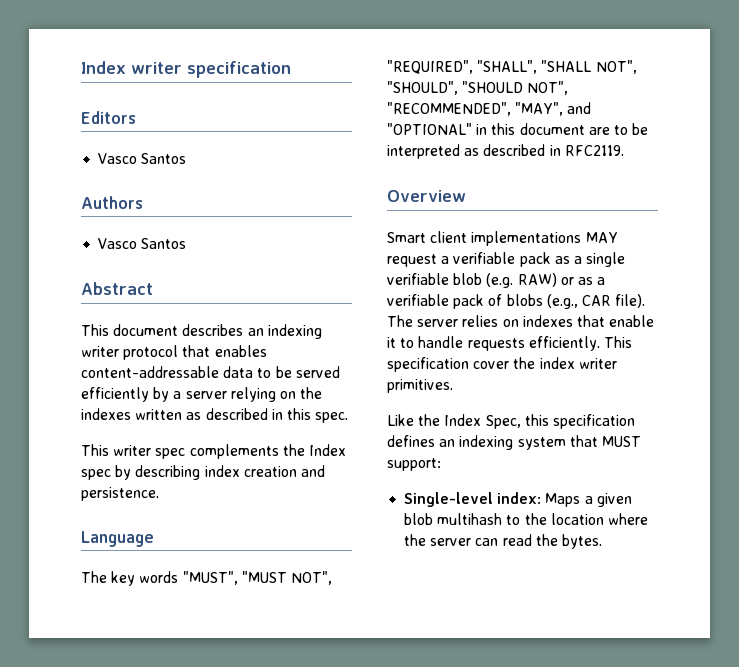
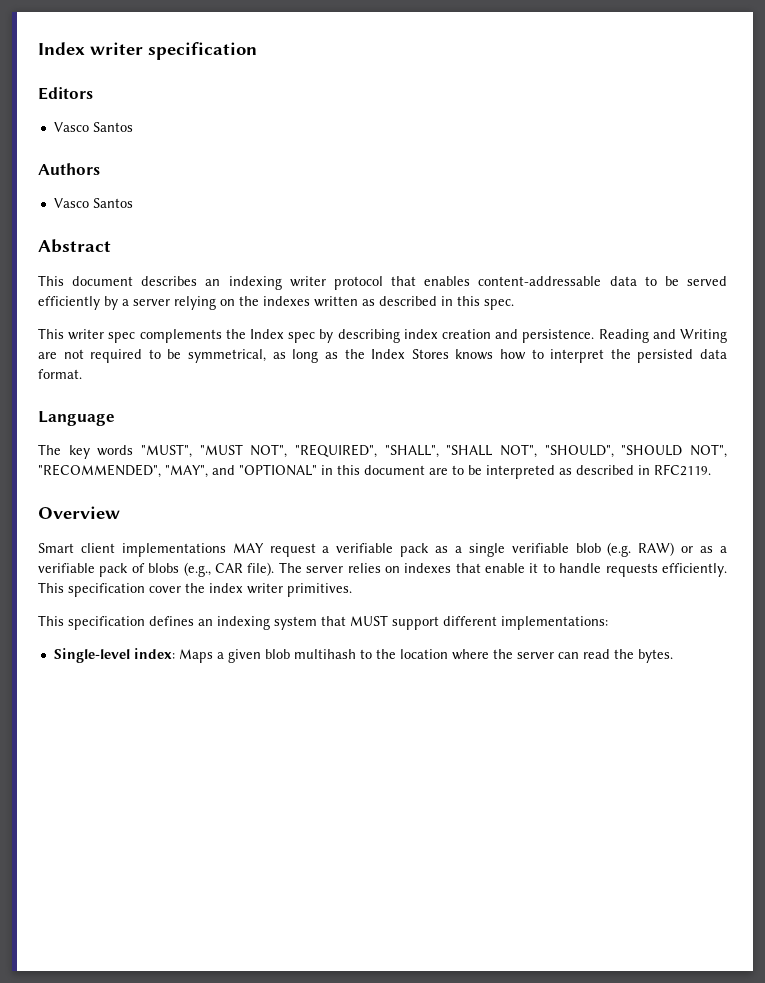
+ Reading and Writing are not required to be symmetrical, as long as the Index Stores knows how to interpret the persisted data format.
- Like the Index Spec, this specification defines an indexing system that MUST support:
+ This specification defines an indexing system that MUST support different implementations:

